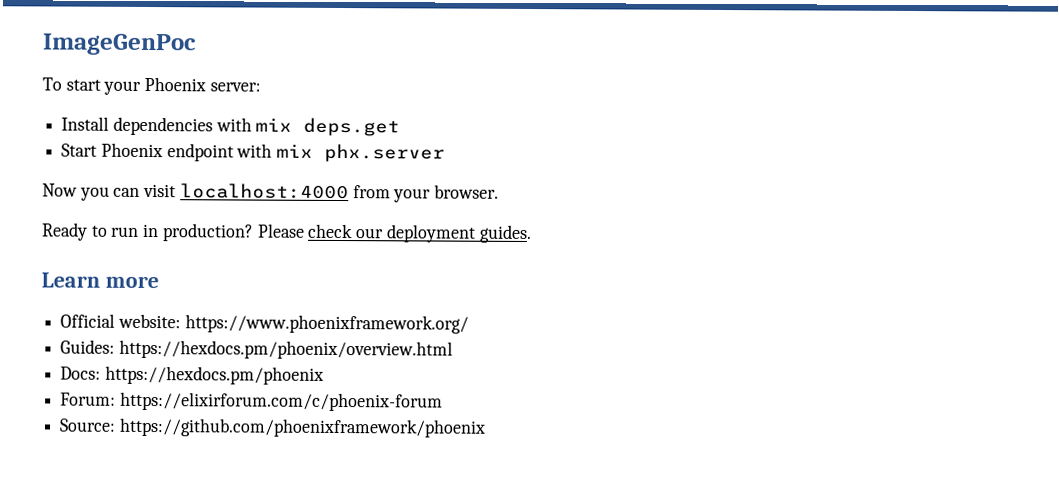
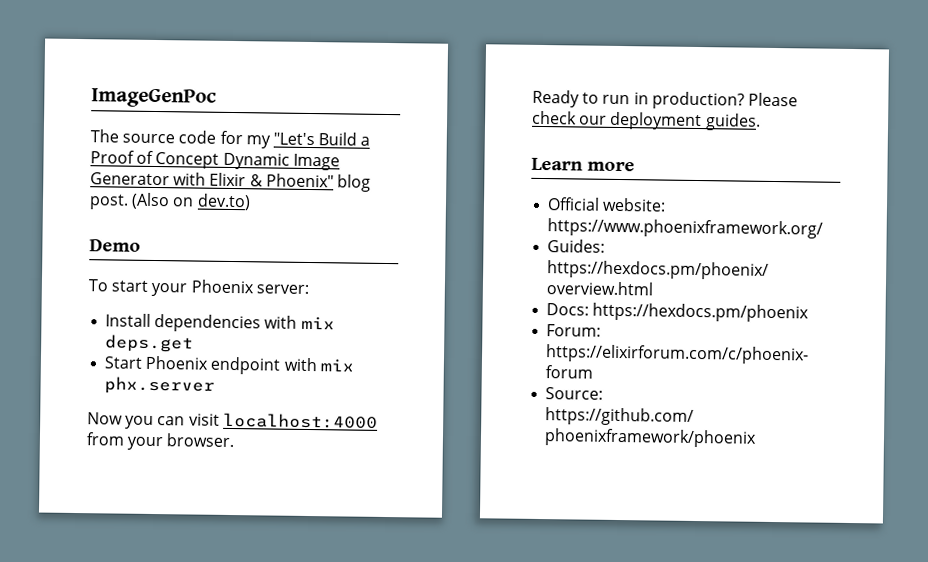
+ The source code for my "Let's Build a Proof of Concept Dynamic Image Generator with Elixir & Phoenix" blog post. (Also on dev.to)
+ Demo

